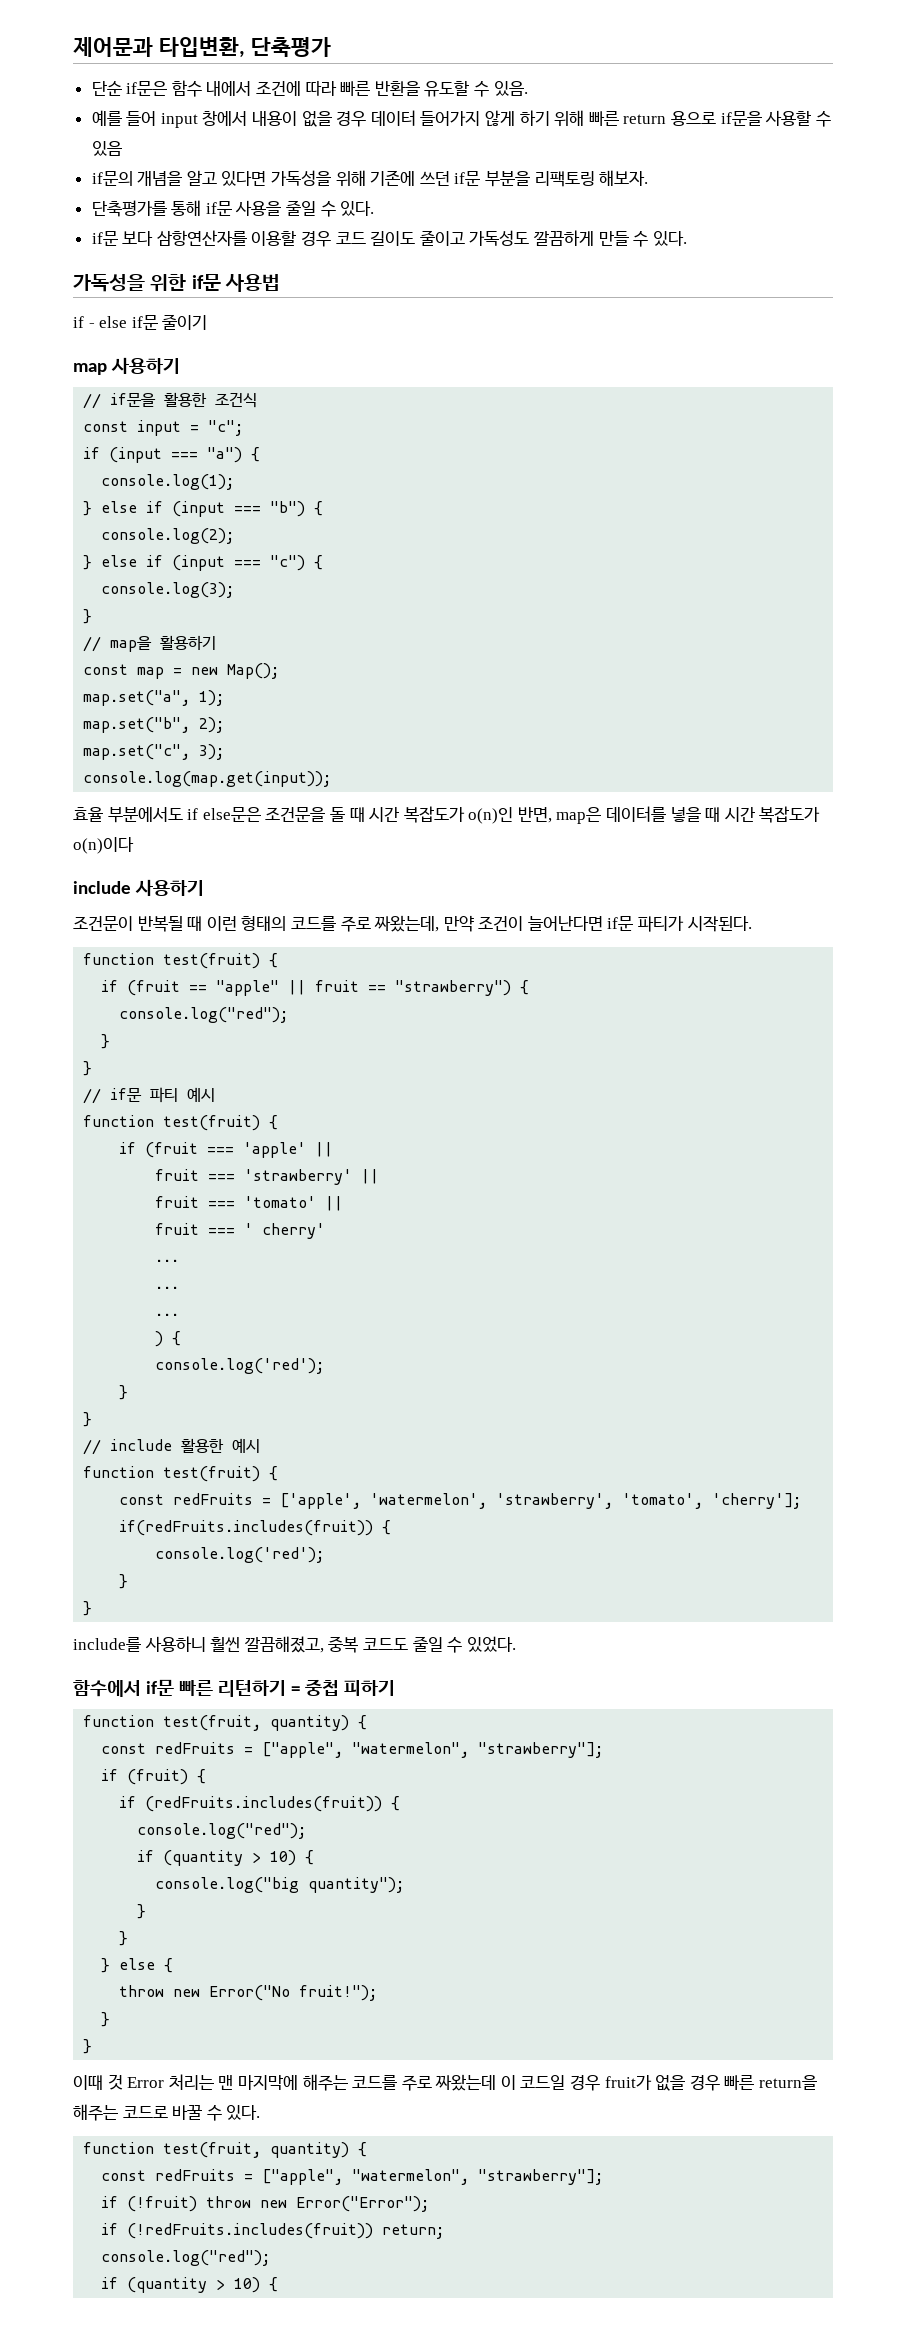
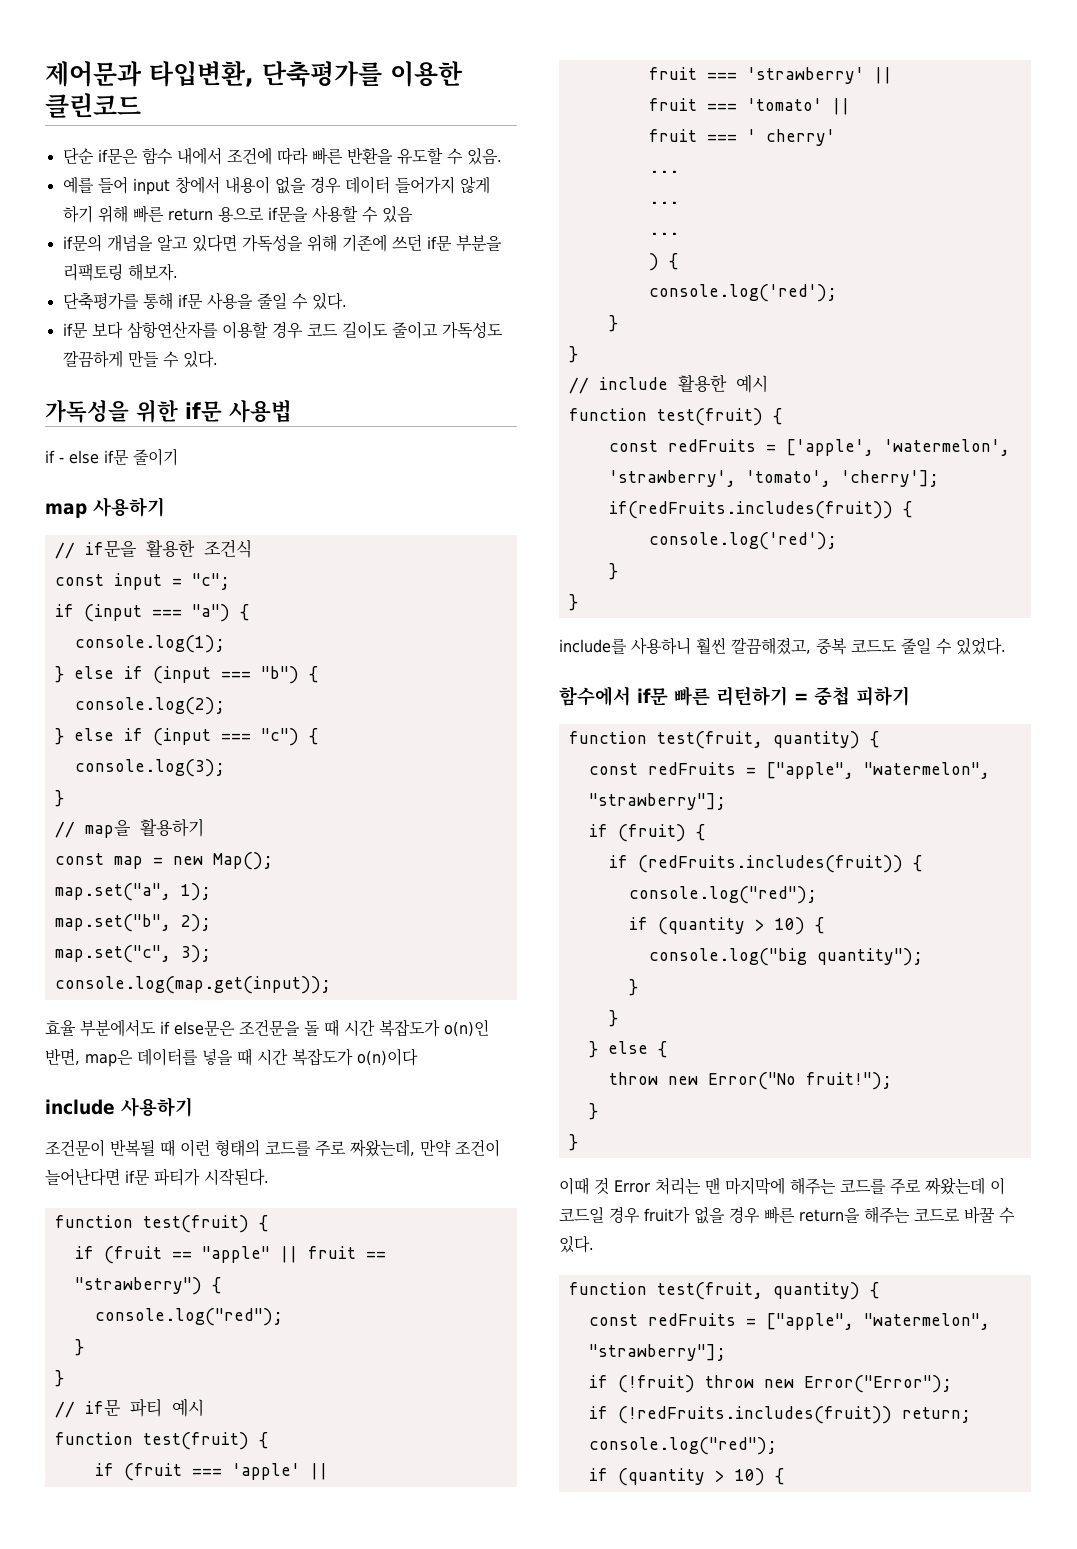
- 제어문과 타입변환, 단축평가
+ 제어문과 타입변환, 단축평가를 이용한 클린코드

